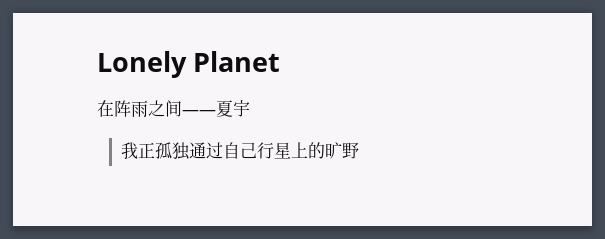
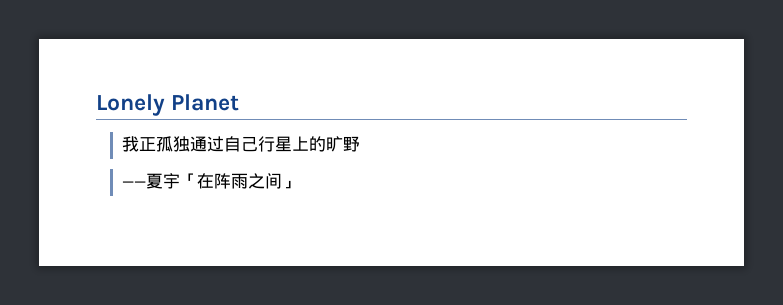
- 在阵雨之间——夏宇
+ ——夏宇「在阵雨之间」

